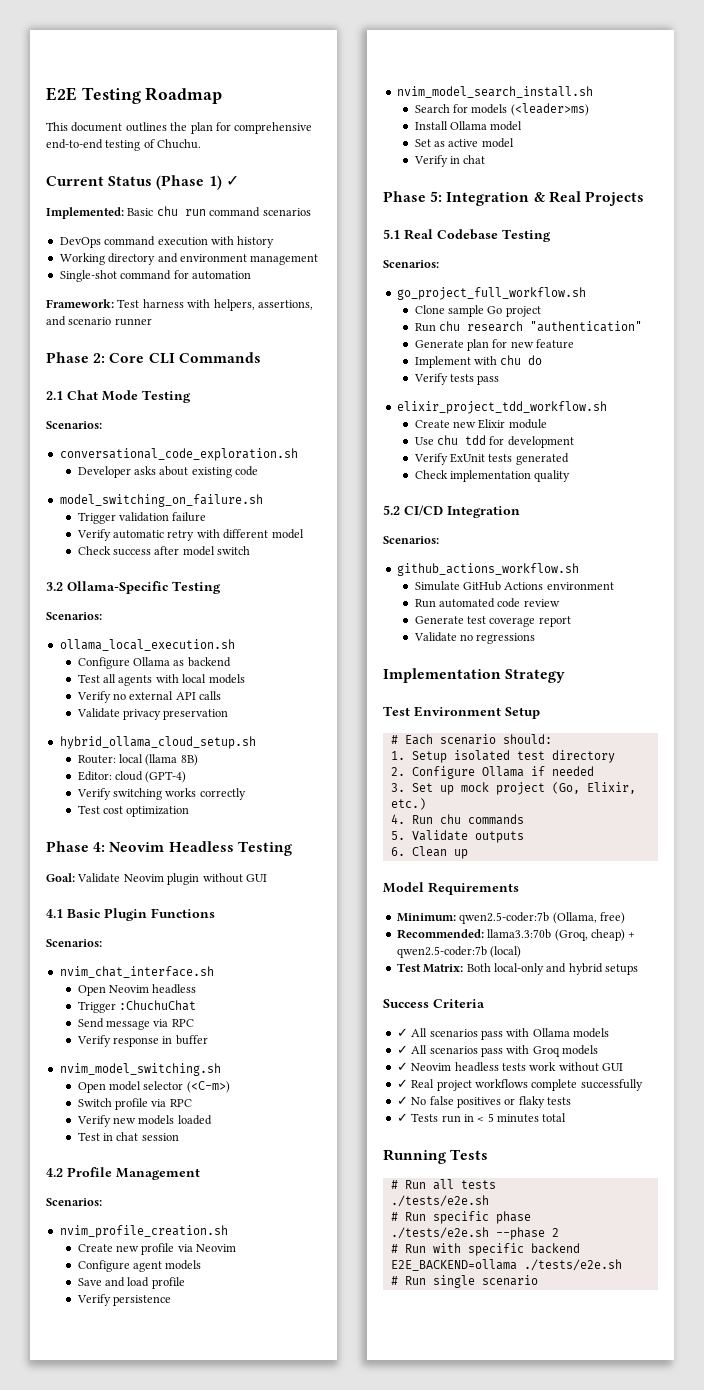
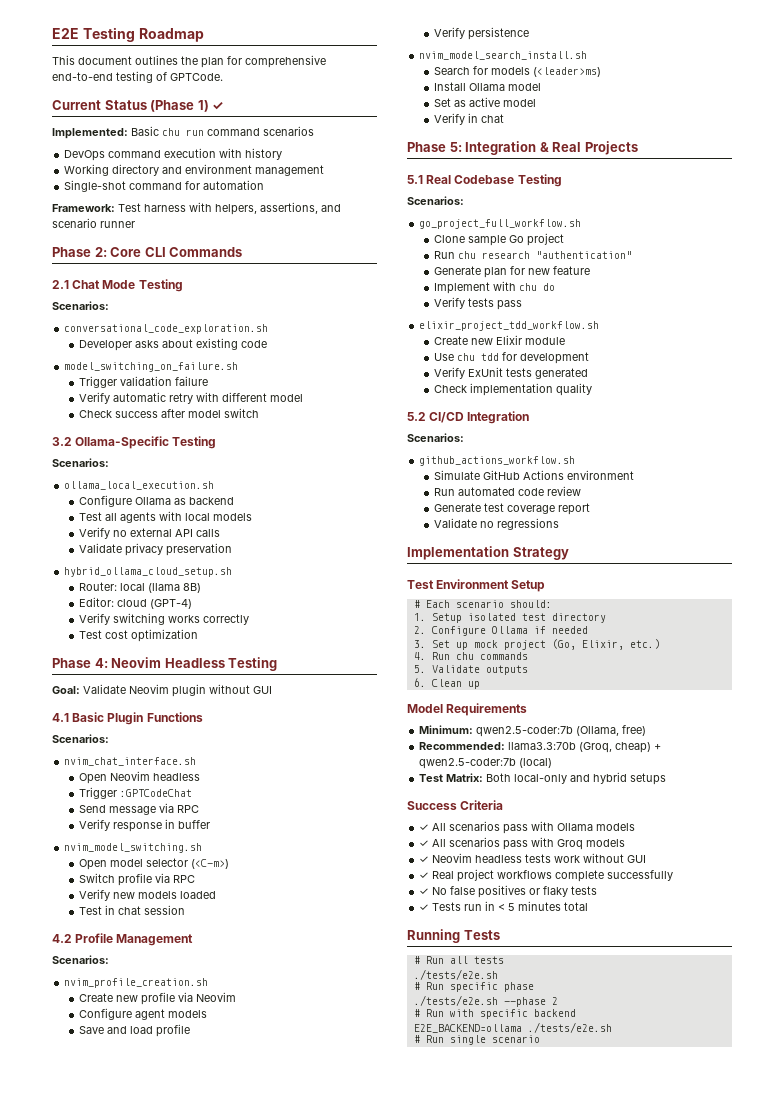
- This document outlines the plan for comprehensive end-to-end testing of Chuchu.
+ This document outlines the plan for comprehensive end-to-end testing of GPTCode.
- Trigger :ChuchuChat
+ Trigger :GPTCodeChat

